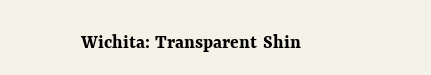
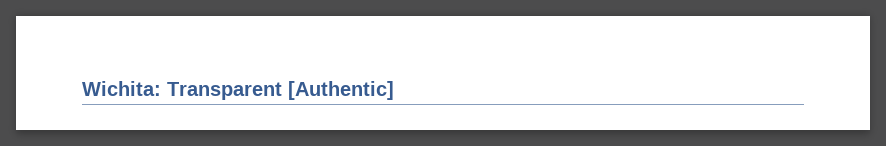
- Wichita: Transparent Shin
+ Wichita: Transparent [Authentic]

